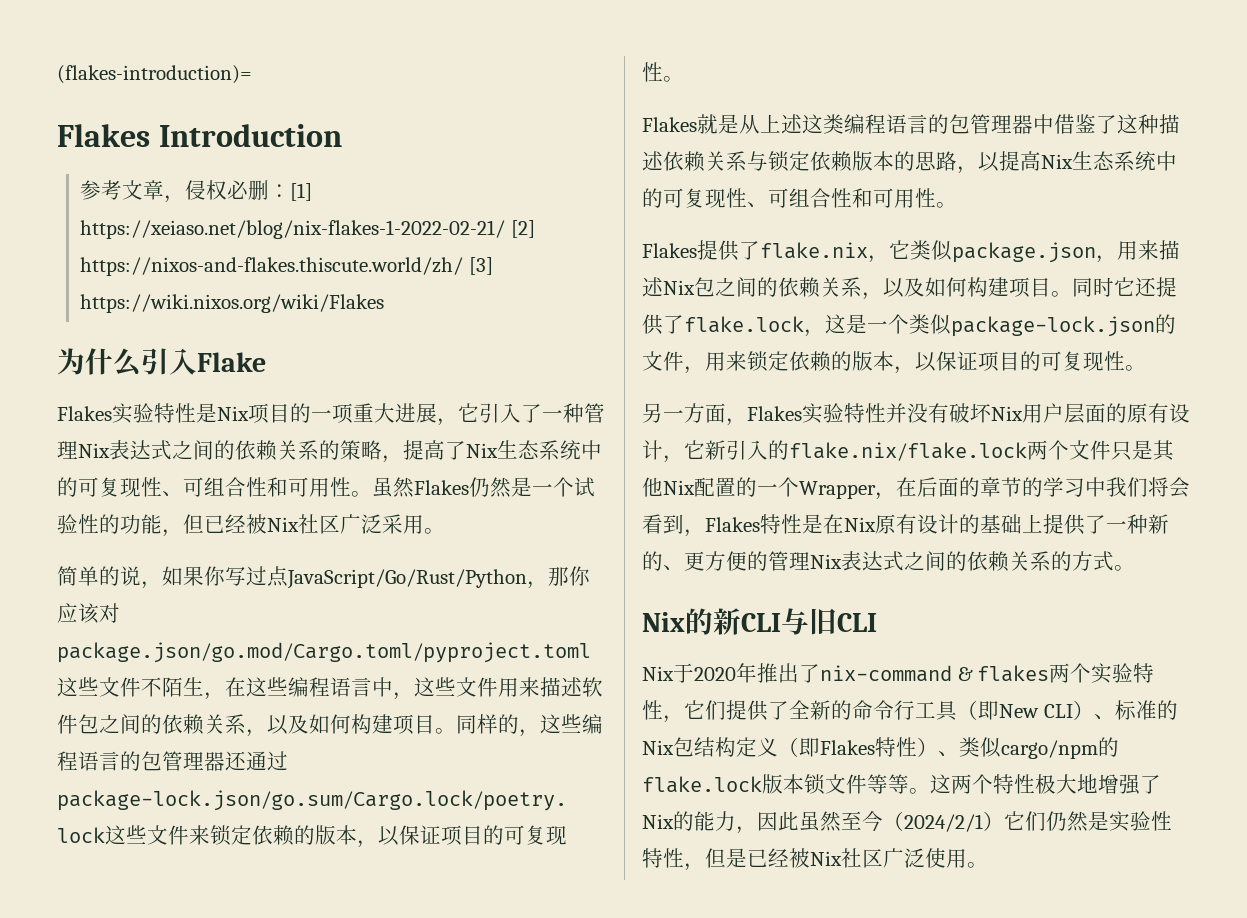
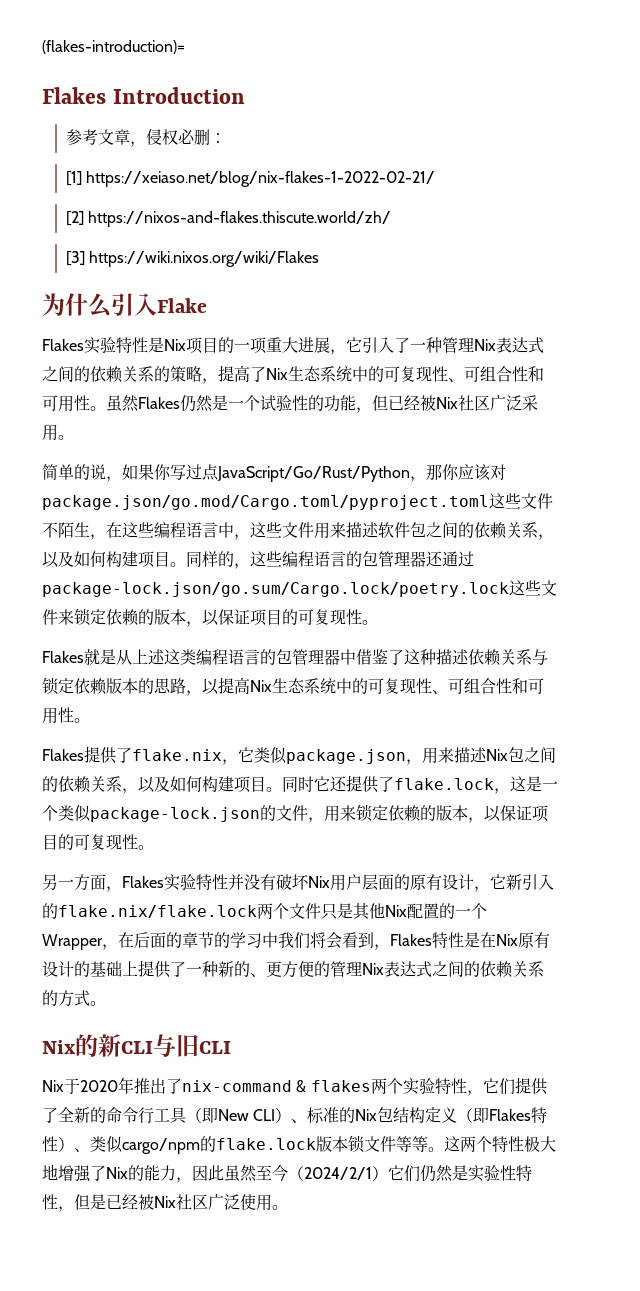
- 参考文章，侵权必删：[1] https://xeiaso.net/blog/nix-flakes-1-2022-02-21/ [2] https://nixos-and-flakes.thiscute.world/zh/ [3] https://wiki.nixos.org/wiki/Flakes
+ 参考文章，侵权必删：
+ [1] https://xeiaso.net/blog/nix-flakes-1-2022-02-21/
+ [2] https://nixos-and-flakes.thiscute.world/zh/
+ [3] https://wiki.nixos.org/wiki/Flakes

